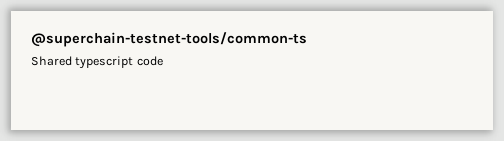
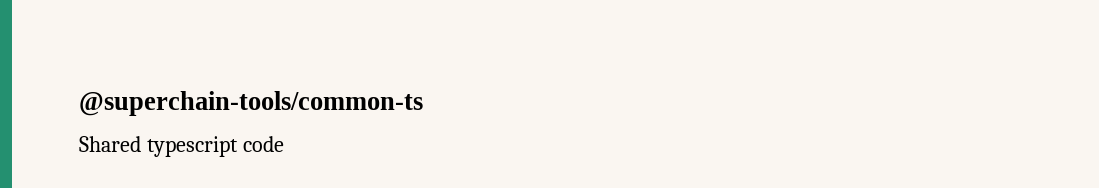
- @superchain-testnet-tools/common-ts
+ @superchain-tools/common-ts

